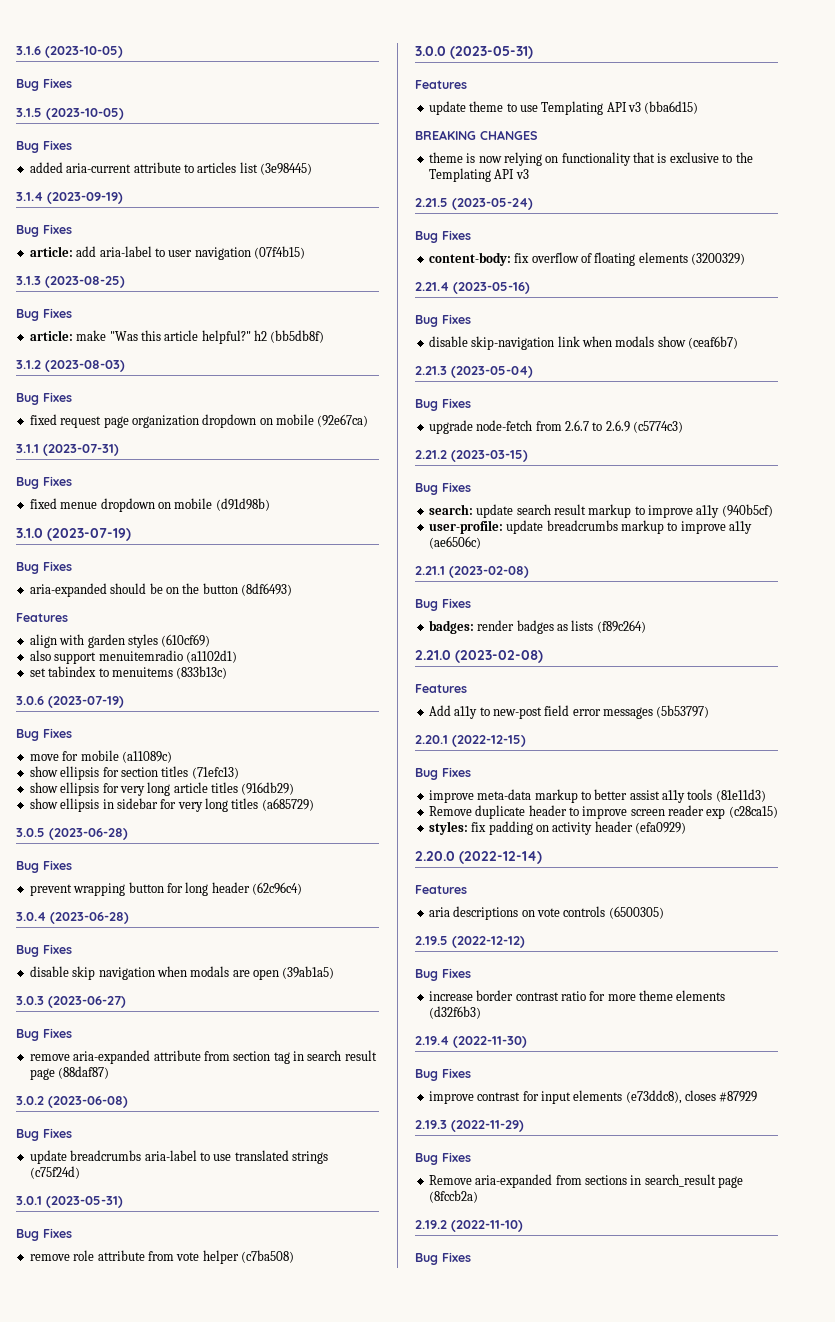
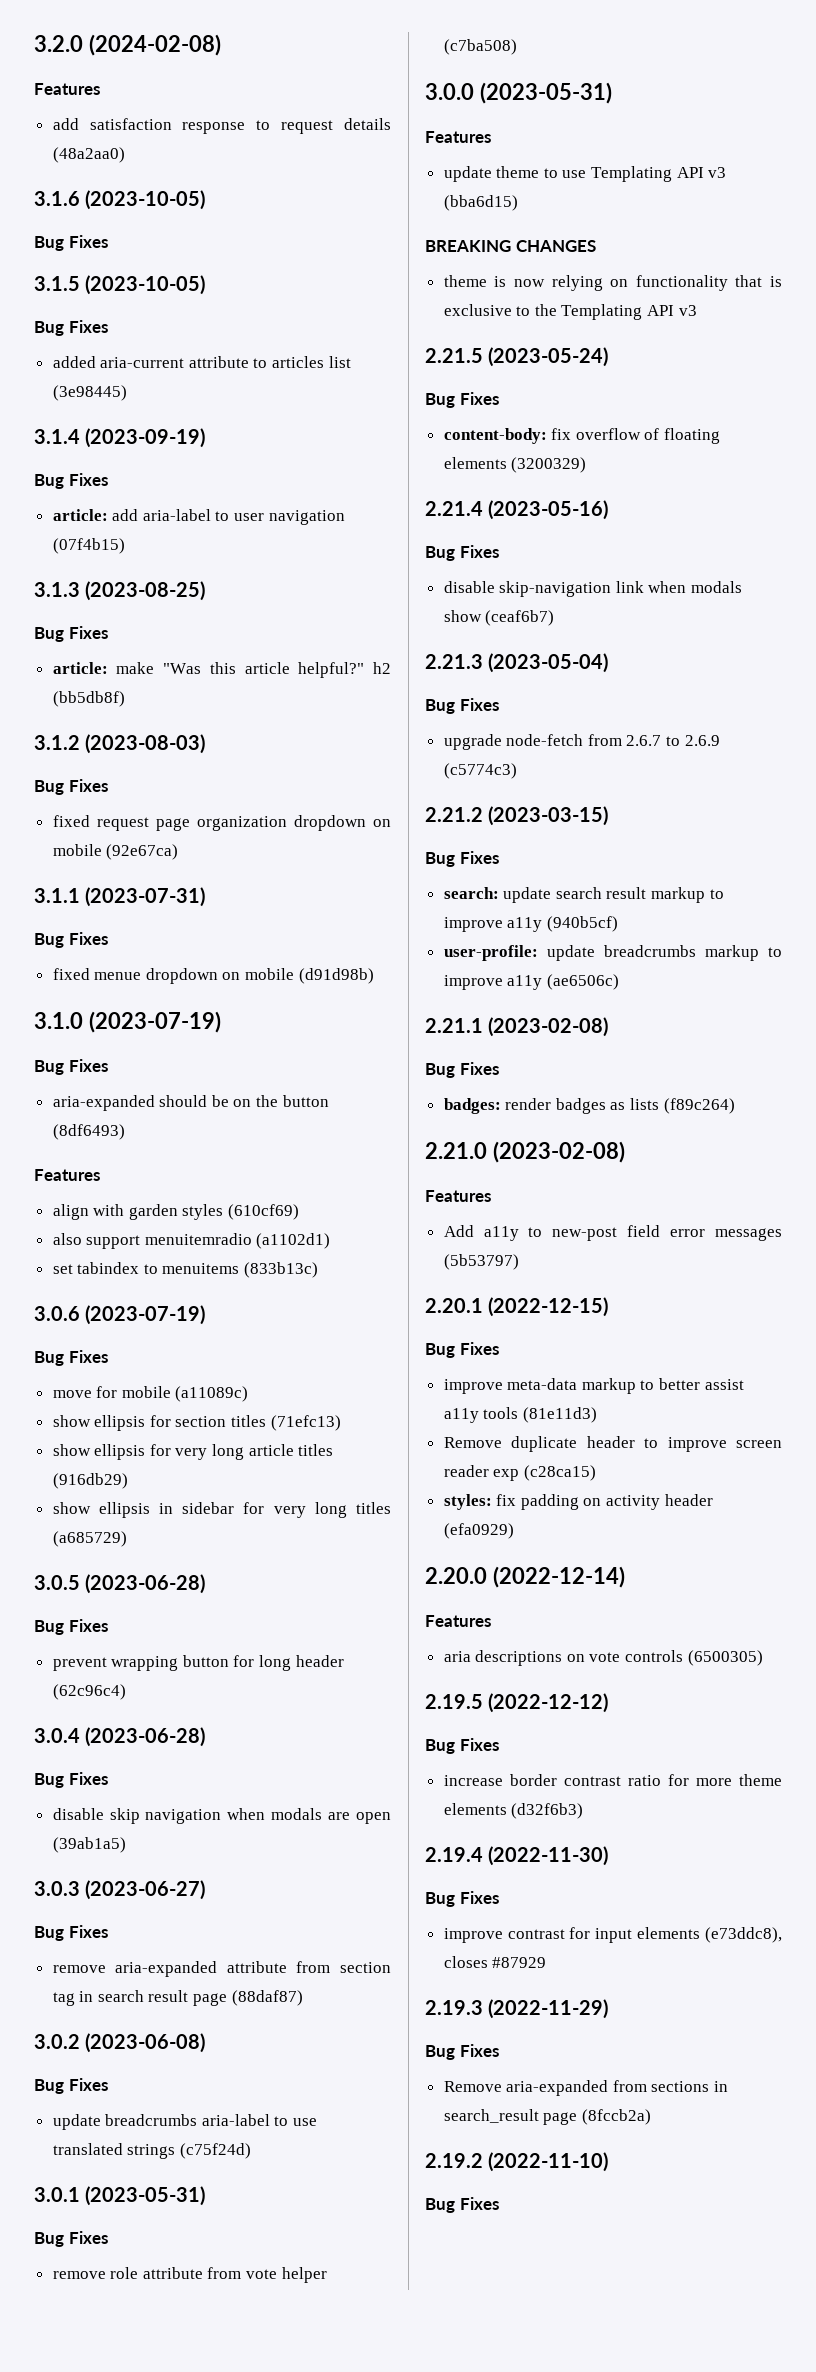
+ 3.2.0 (2024-02-08)
+ Features
+ add satisfaction response to request details (48a2aa0)

